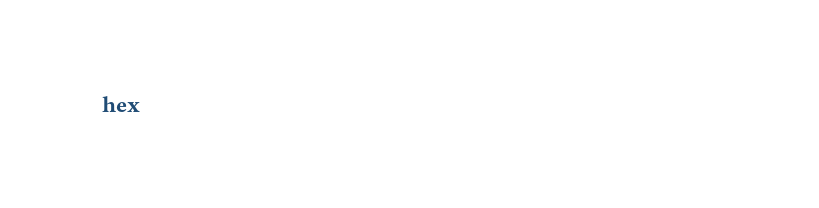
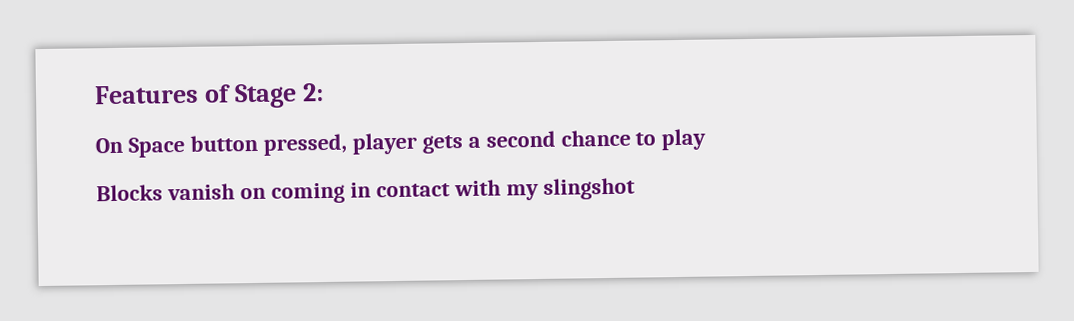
- hex
+ Features of Stage 2:
+ On Space button pressed, player gets a second chance to play
+ Blocks vanish on coming in contact with my slingshot

